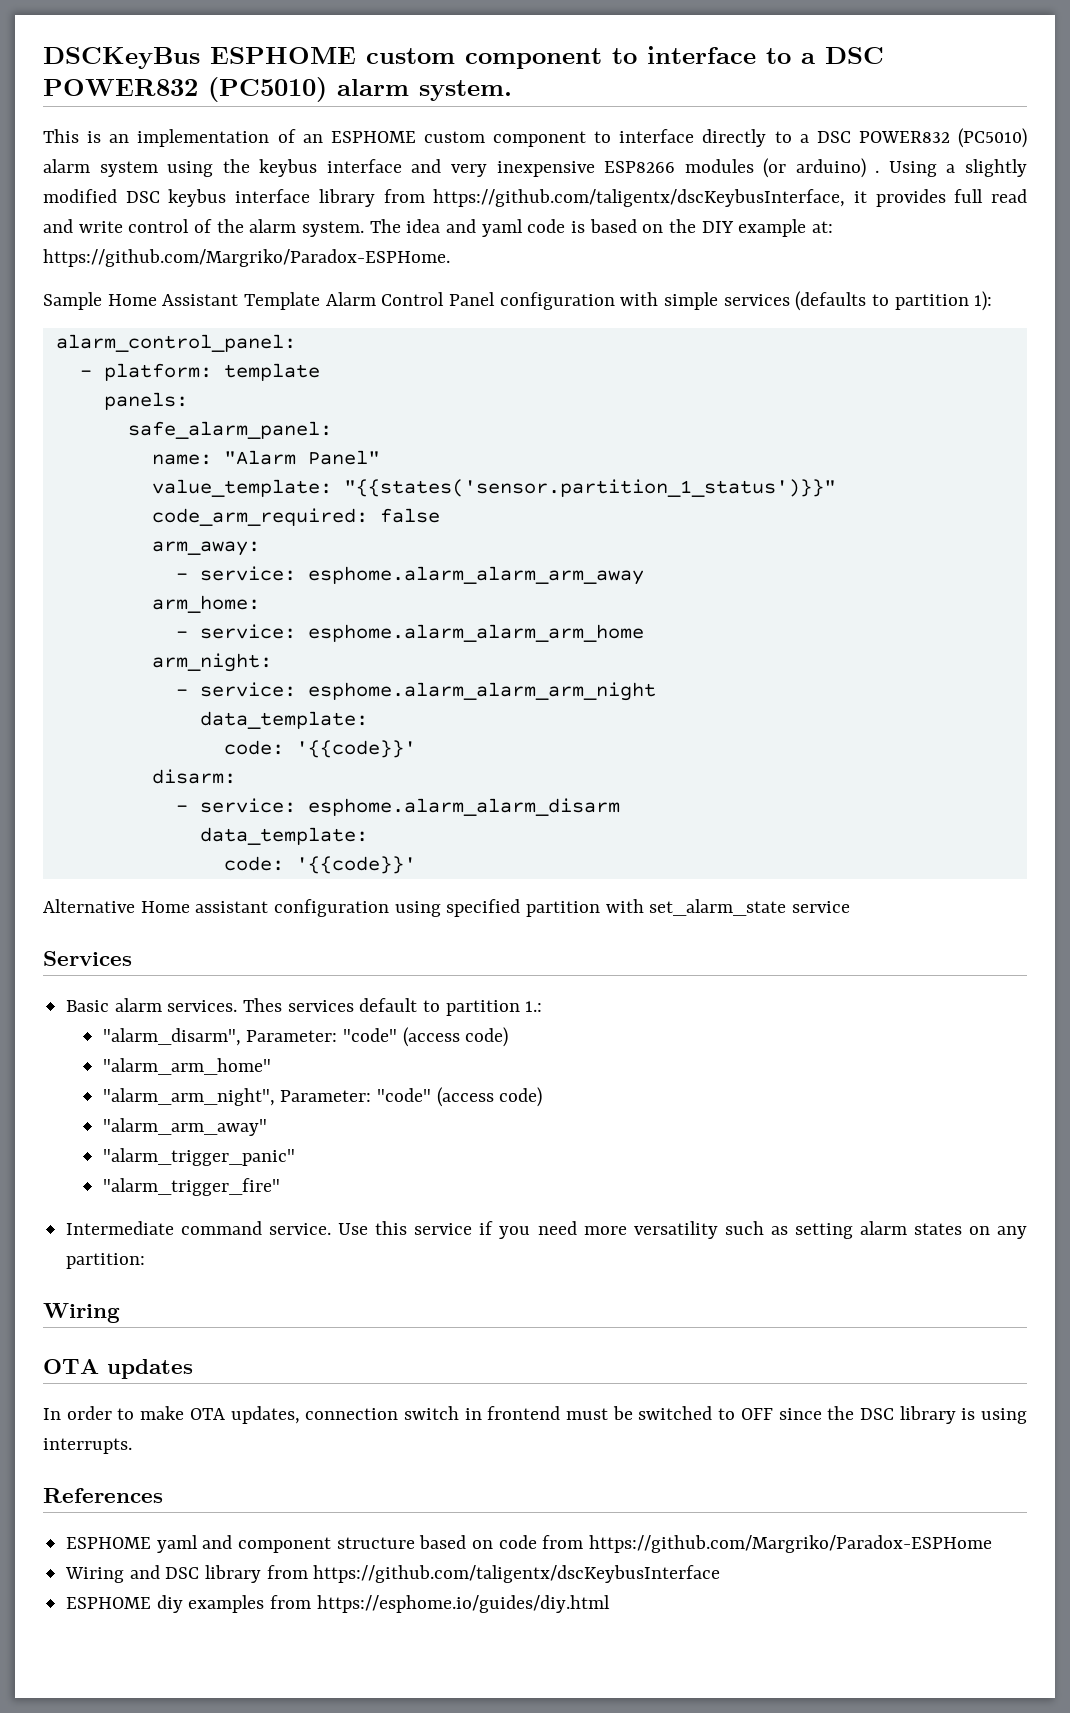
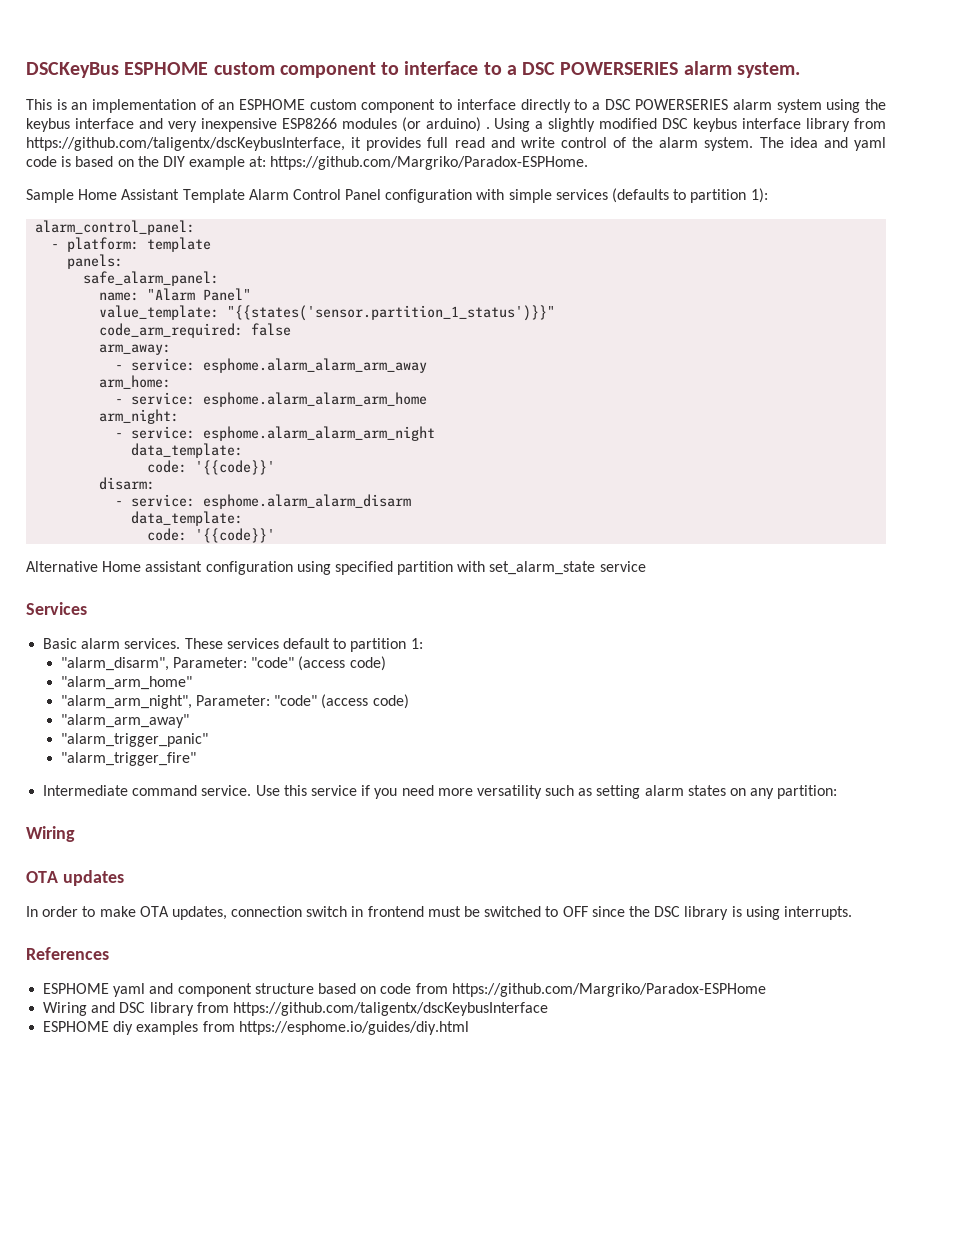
- DSCKeyBus ESPHOME custom component to interface to a DSC POWER832 (PC5010) alarm system.
+ DSCKeyBus ESPHOME custom component to interface to a DSC POWERSERIES alarm system.
- This is an implementation of an ESPHOME custom component to interface directly to a DSC POWER832 (PC5010) alarm system using the keybus interface and very inexpensive ESP8266 modules (or arduino) .
+ This is an implementation of an ESPHOME custom component to interface directly to a DSC POWERSERIES alarm system using the keybus interface and very inexpensive ESP8266 modules (or arduino) .
- Thes services default to partition 1.:
+ These services default to partition 1:

